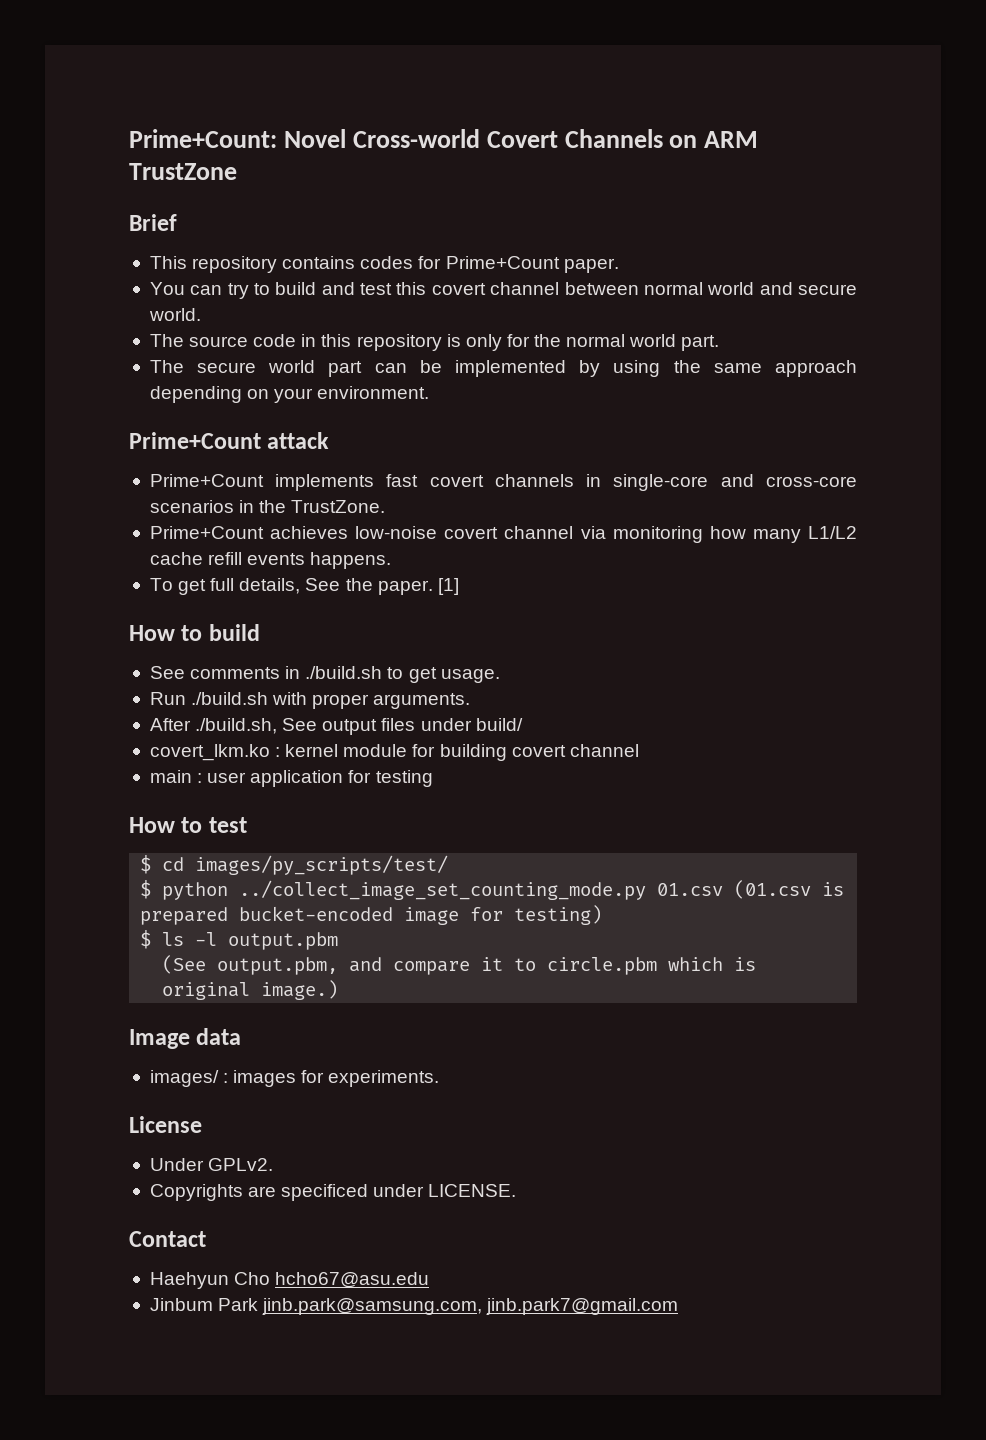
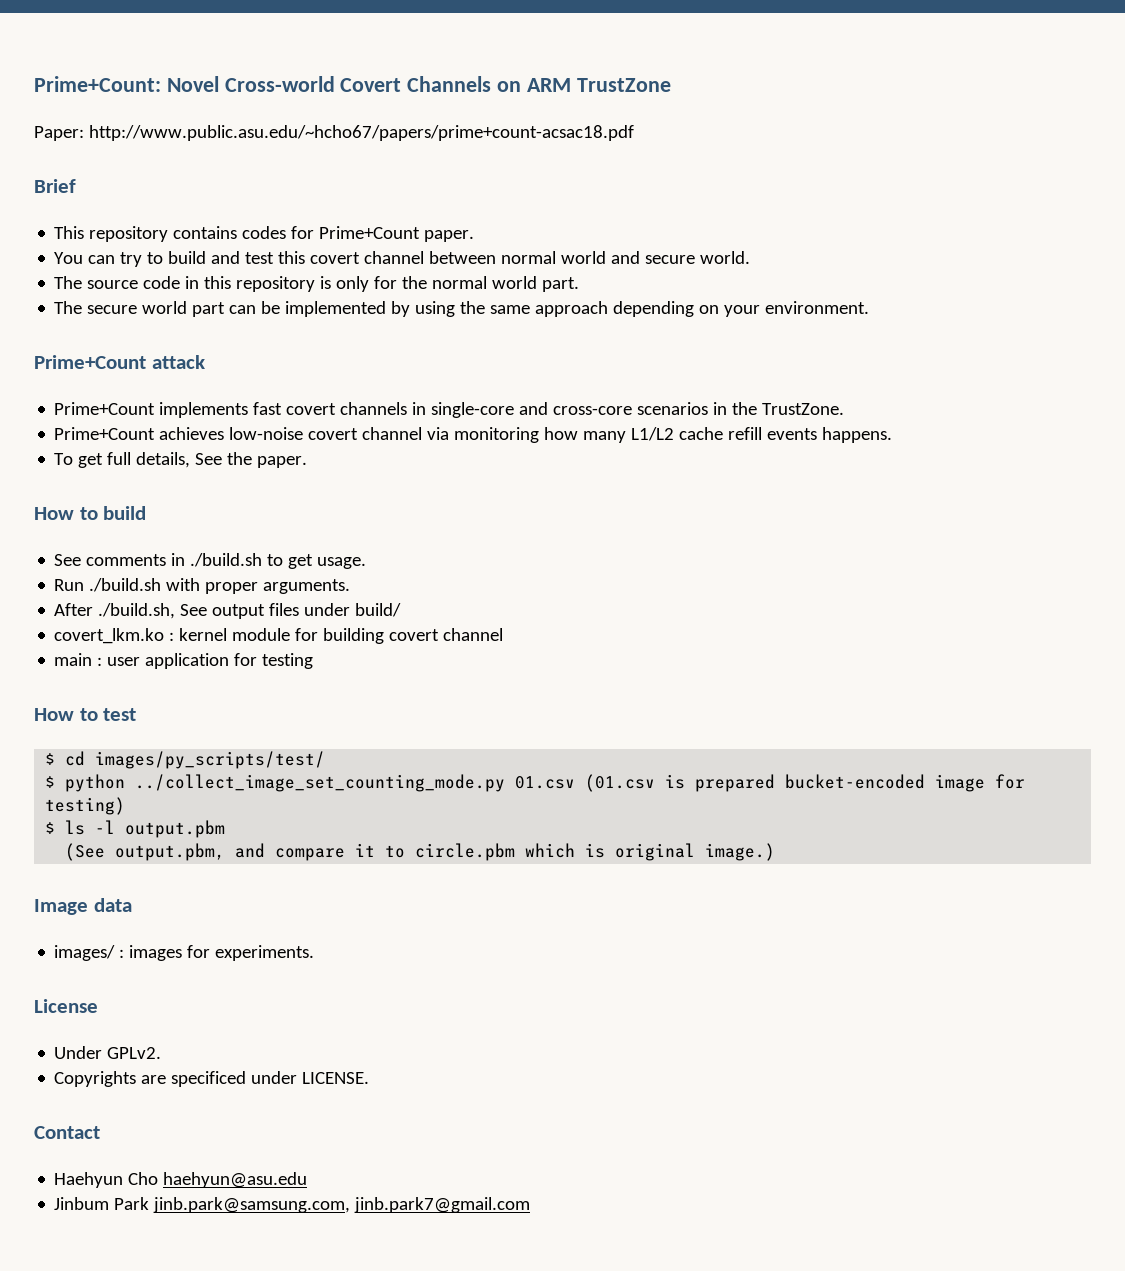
+ Paper: http://www.public.asu.edu/~hcho67/papers/prime+count-acsac18.pdf
- [1]
- Haehyun Cho hcho67@asu.edu
+ Haehyun Cho haehyun@asu.edu

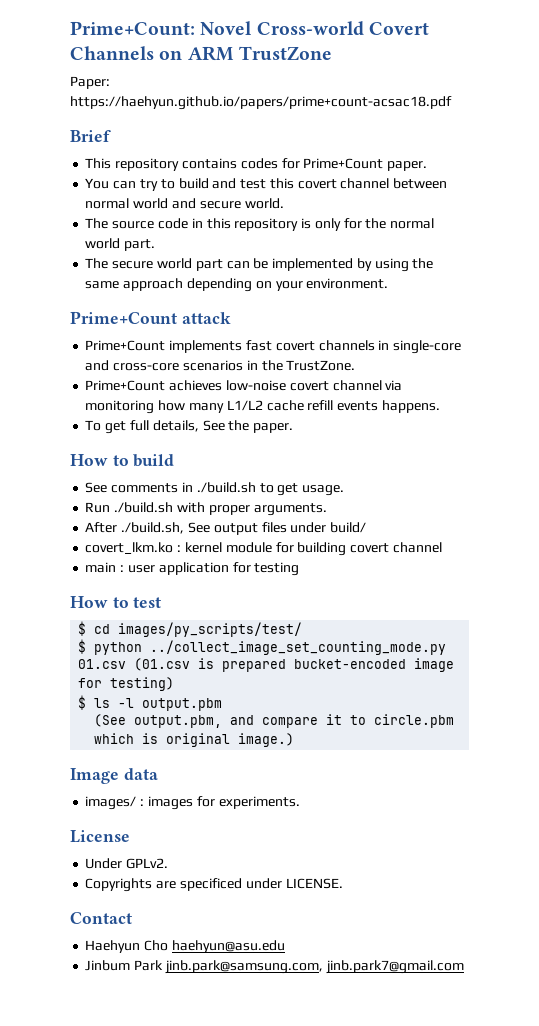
- Paper: http://www.public.asu.edu/~hcho67/papers/prime+count-acsac18.pdf
+ Paper: https://haehyun.github.io/papers/prime+count-acsac18.pdf

